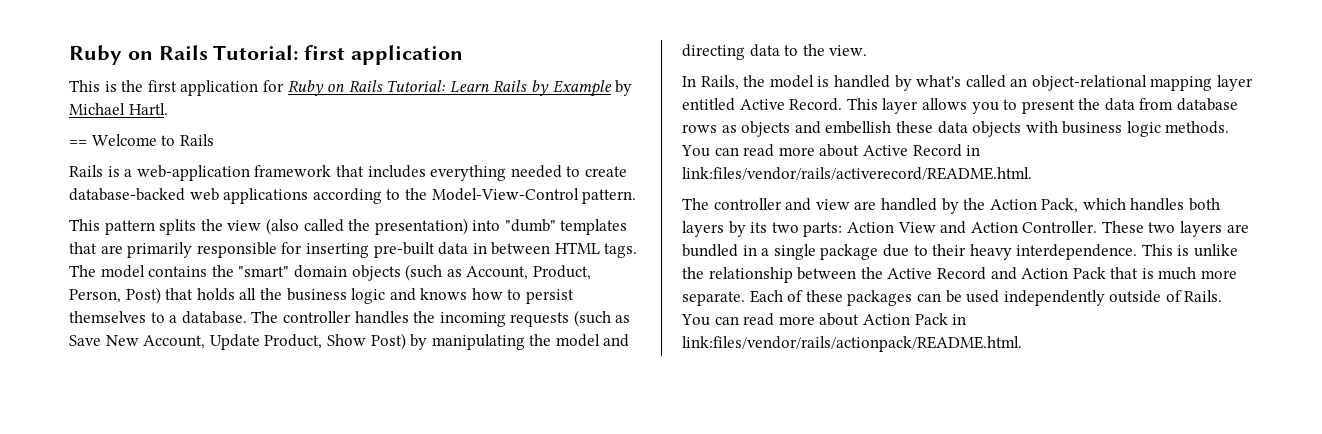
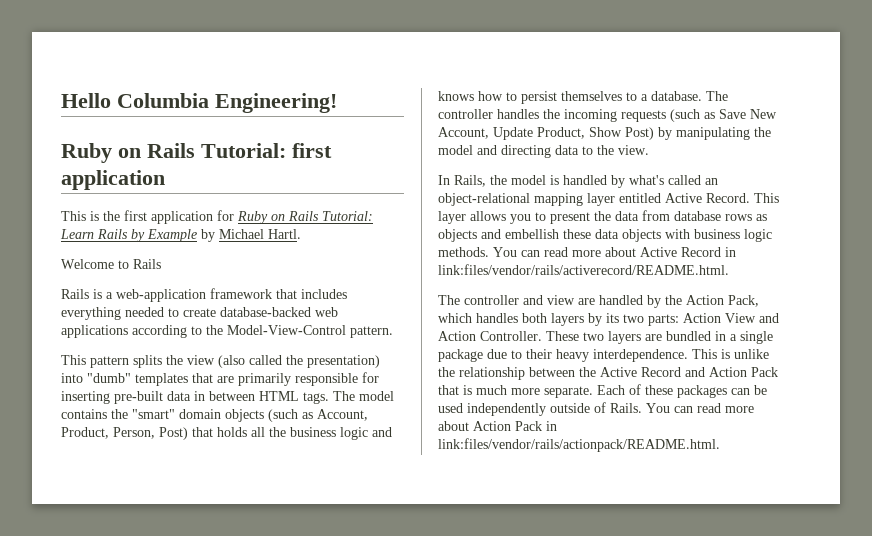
+ Hello Columbia Engineering!
- == Welcome to Rails
+ Welcome to Rails

